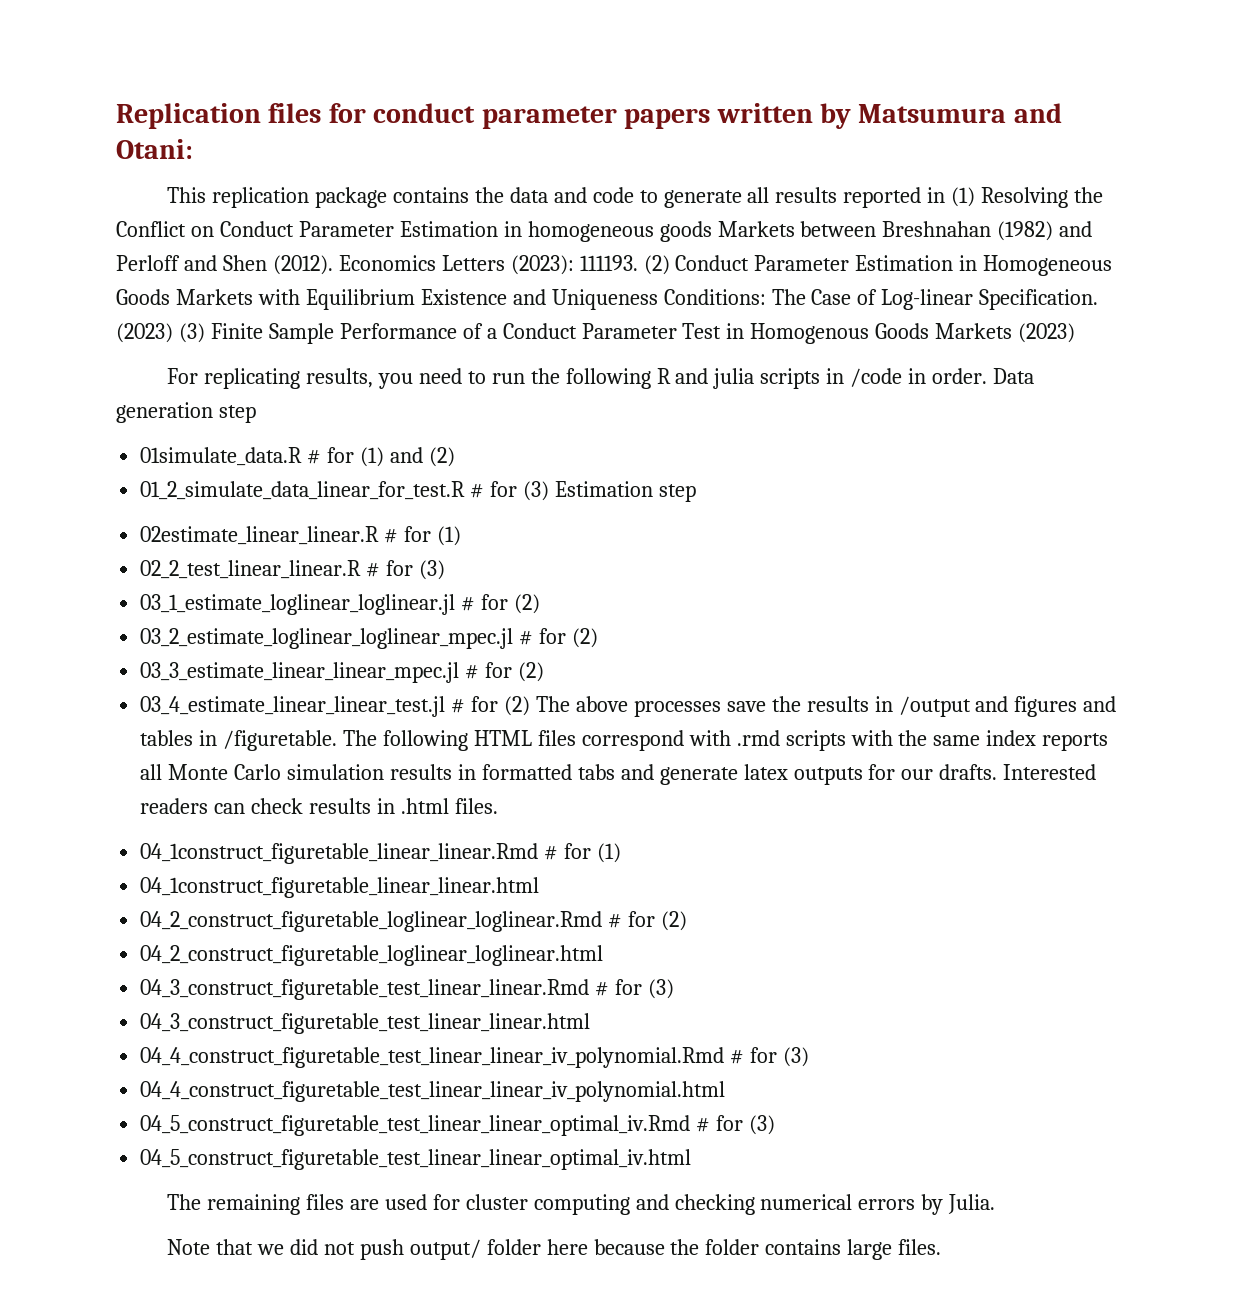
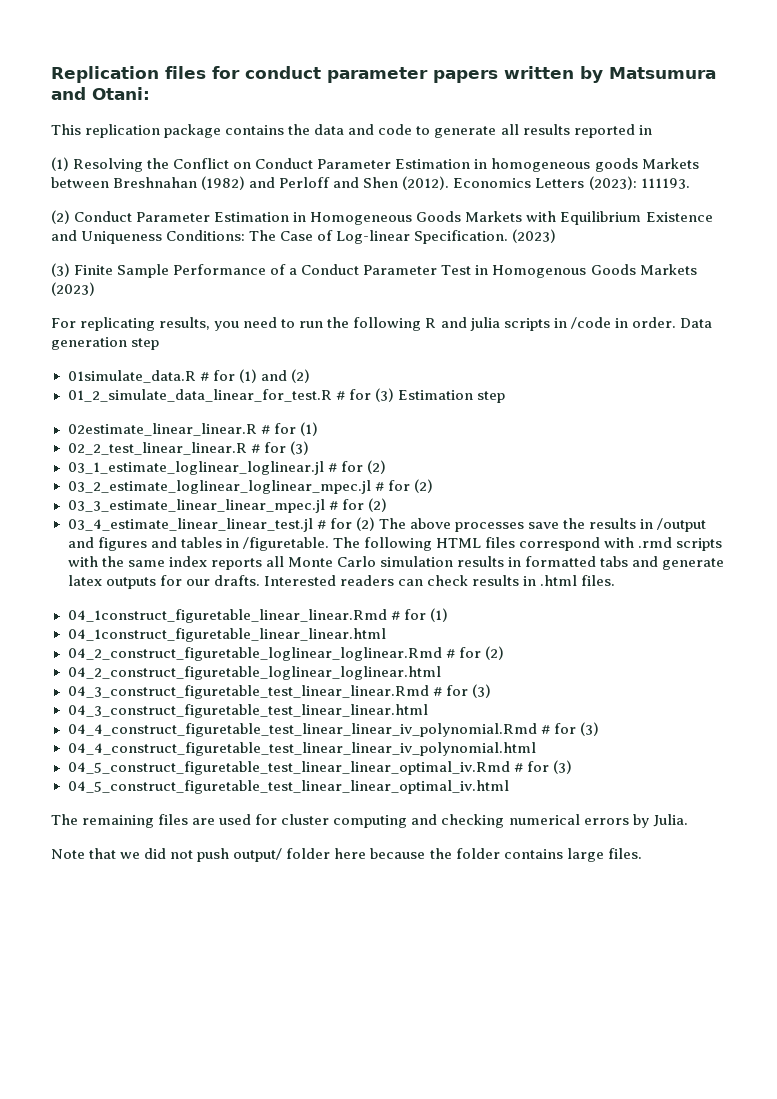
- This replication package contains the data and code to generate all results reported in (1) Resolving the Conflict on Conduct Parameter Estimation in homogeneous goods Markets between Breshnahan (1982) and Perloff and Shen (2012).
+ This replication package contains the data and code to generate all results reported in
+ (1) Resolving the Conflict on Conduct Parameter Estimation in homogeneous goods Markets between Breshnahan (1982) and Perloff and Shen (2012).
- Economics Letters (2023): 111193. (2) Conduct Parameter Estimation in Homogeneous Goods Markets with Equilibrium Existence and Uniqueness Conditions: The Case of Log-linear Specification. (2023) (3) Finite Sample Performance of a Conduct Parameter Test in Homogenous Goods Markets (2023)
+ Economics Letters (2023): 111193.
+ (2) Conduct Parameter Estimation in Homogeneous Goods Markets with Equilibrium Existence and Uniqueness Conditions: The Case of Log-linear Specification. (2023)
+ (3) Finite Sample Performance of a Conduct Parameter Test in Homogenous Goods Markets (2023)

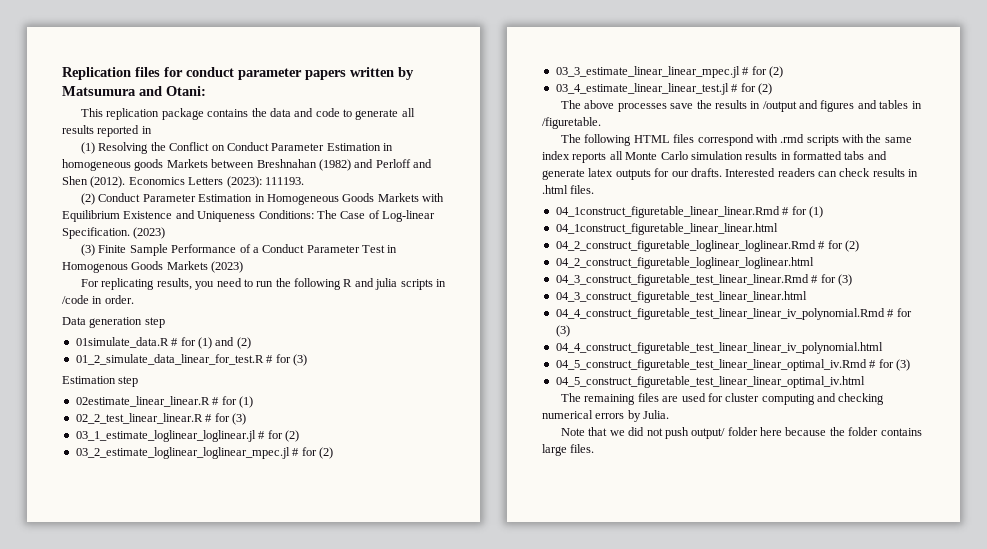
- For replicating results, you need to run the following R and julia scripts in /code in order. Data generation step
+ For replicating results, you need to run the following R and julia scripts in /code in order.
+ Data generation step
- 01_2_simulate_data_linear_for_test.R # for (3) Estimation step
+ 01_2_simulate_data_linear_for_test.R # for (3)
+ Estimation step
- 03_4_estimate_linear_linear_test.jl # for (2) The above processes save the results in /output and figures and tables in /figuretable. The following HTML files correspond with .rmd scripts with the same index reports all Monte Carlo simulation results in formatted tabs and generate latex outputs for our drafts.
+ 03_4_estimate_linear_linear_test.jl # for (2)
+ The above processes save the results in /output and figures and tables in /figuretable.
+ The following HTML files correspond with .rmd scripts with the same index reports all Monte Carlo simulation results in formatted tabs and generate latex outputs for our drafts.

